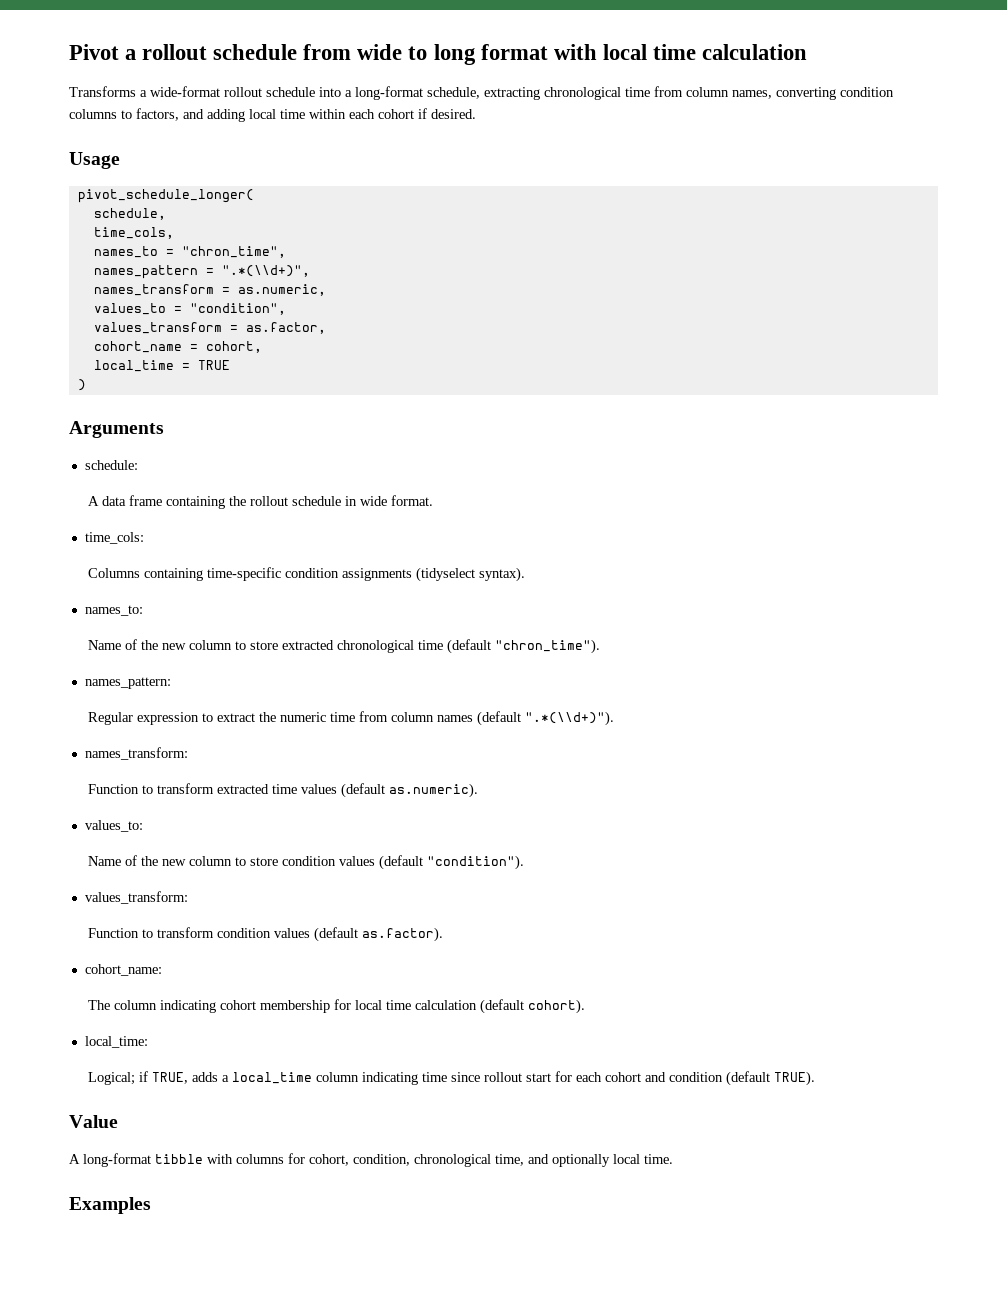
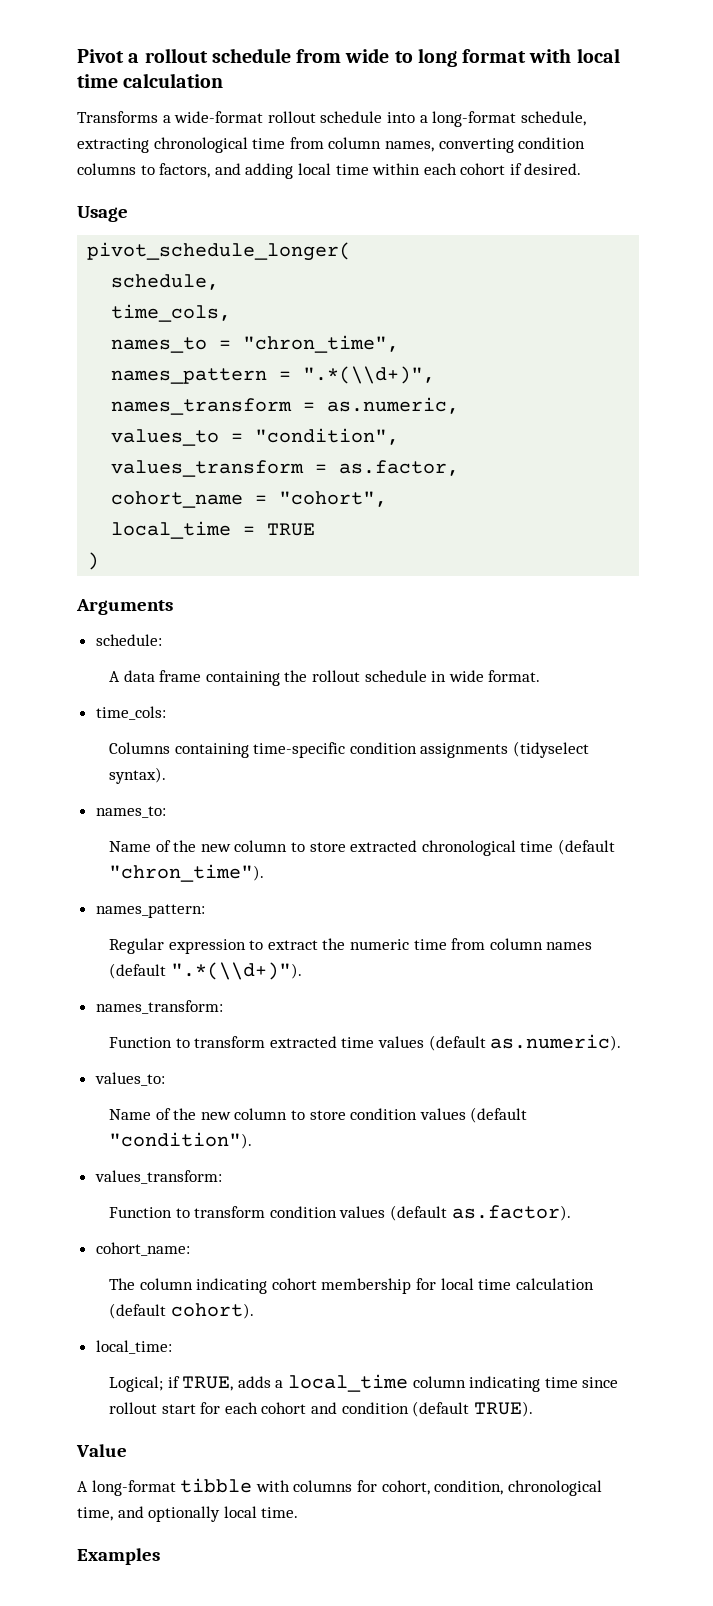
- cohort_name = cohort,
+ cohort_name = "cohort",

